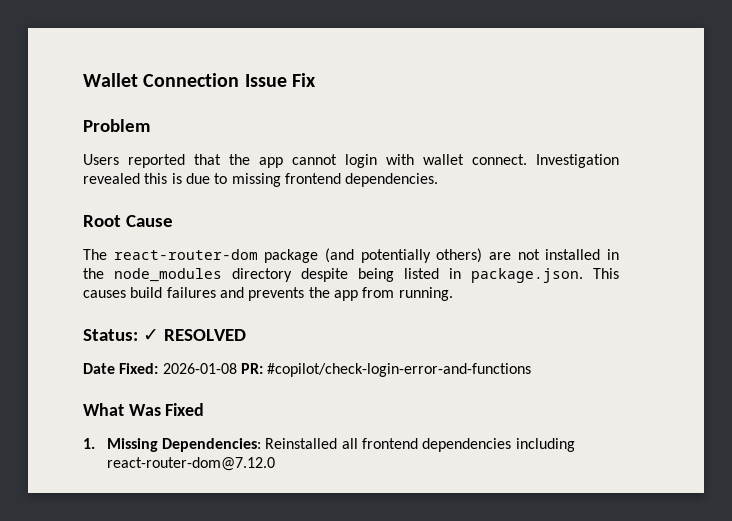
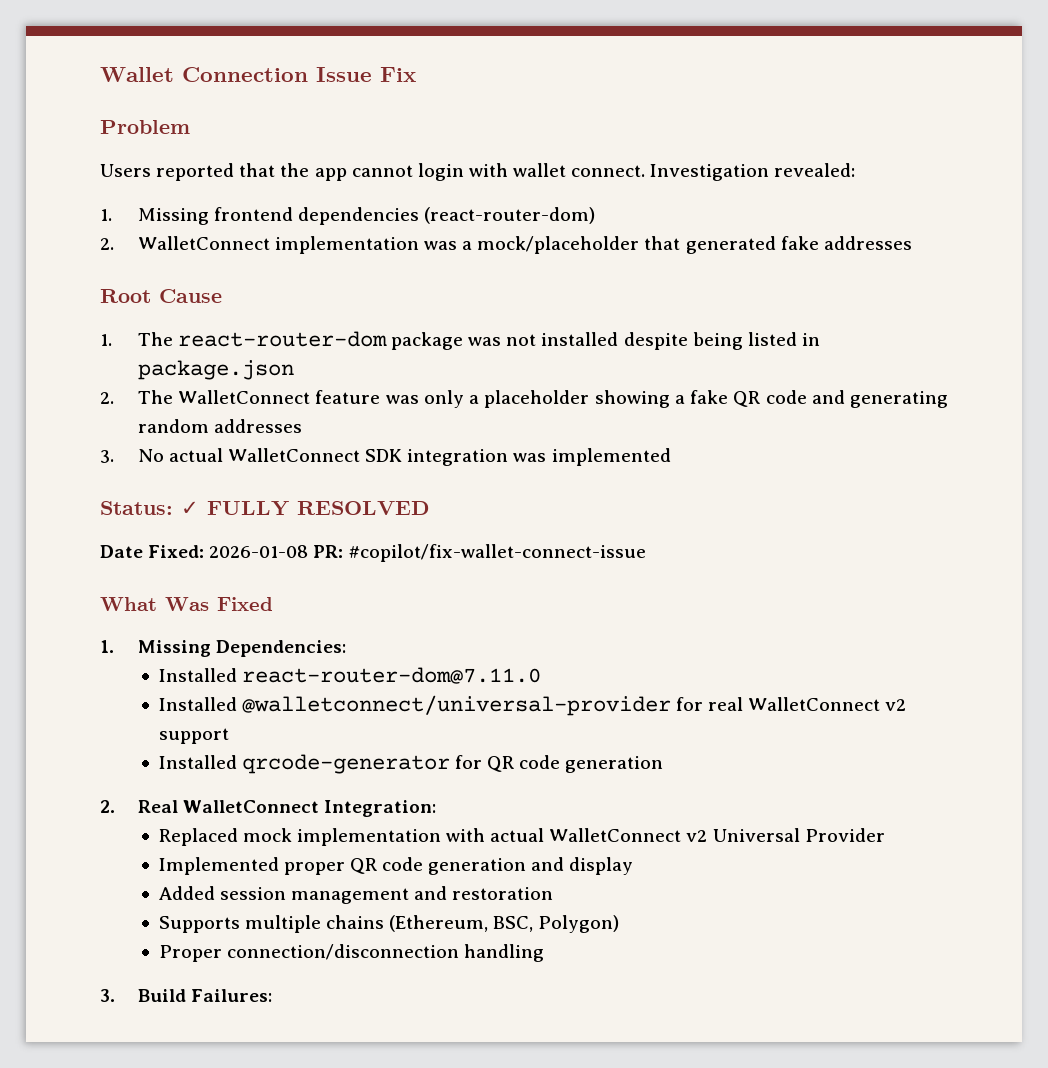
- Investigation revealed this is due to missing frontend dependencies.
+ Investigation revealed:
+ 1. Missing frontend dependencies (react-router-dom)
+ 2. WalletConnect implementation was a mock/placeholder that generated fake addresses
- The react-router-dom package (and potentially others) are not installed in the node_modules directory despite being listed in package.json. This causes build failures and prevents the app from running.
+ 1. The react-router-dom package was not installed despite being listed in package.json
+ 2. The WalletConnect feature was only a placeholder showing a fake QR code and generating random addresses
+ 3. No actual WalletConnect SDK integration was implemented
- Status: ✓ RESOLVED
+ Status: ✓ FULLY RESOLVED
- Date Fixed: 2026-01-08 PR: #copilot/check-login-error-and-functions
+ Date Fixed: 2026-01-08 PR: #copilot/fix-wallet-connect-issue
- 1. Missing Dependencies: Reinstalled all frontend dependencies including react-router-dom@7.12.0
+ 1. Missing Dependencies:
+ Installed react-router-dom@7.11.0
+ Installed @walletconnect/universal-provider for real WalletConnect v2 support
+ Installed qrcode-generator for QR code generation
+ 2. Real WalletConnect Integration:
+ Replaced mock implementation with actual WalletConnect v2 Universal Provider
+ Implemented proper QR code generation and display
+ Added session management and restoration
+ Supports multiple chains (Ethereum, BSC, Polygon)
+ Proper connection/disconnection handling
+ 3. Build Failures:

